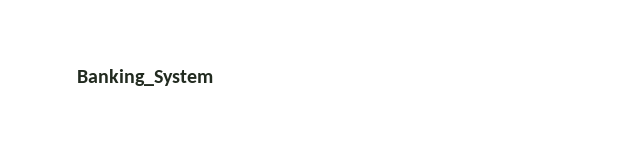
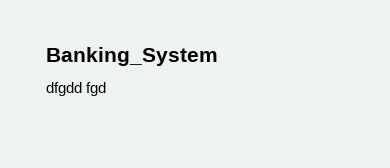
+ dfgdd fgd

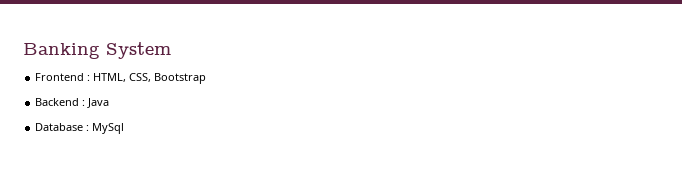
- Banking_System
- dfgdd fgd
+ Banking System
+ Frontend : HTML, CSS, Bootstrap
+ Backend : Java
+ Database : MySql

